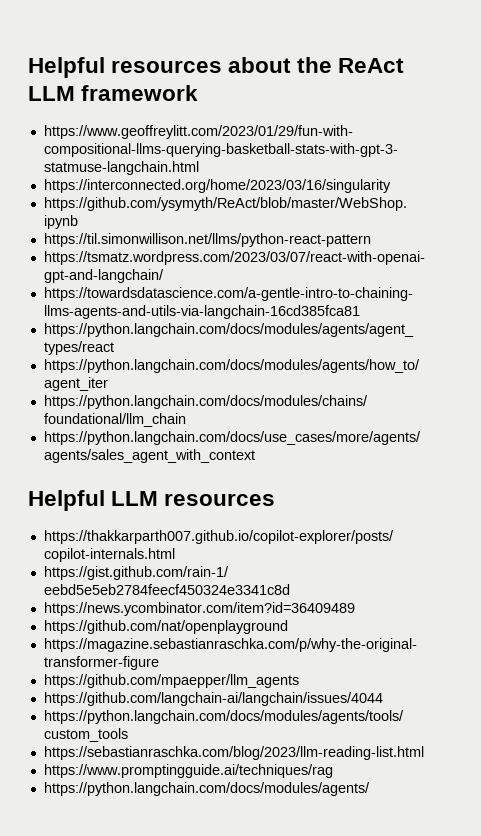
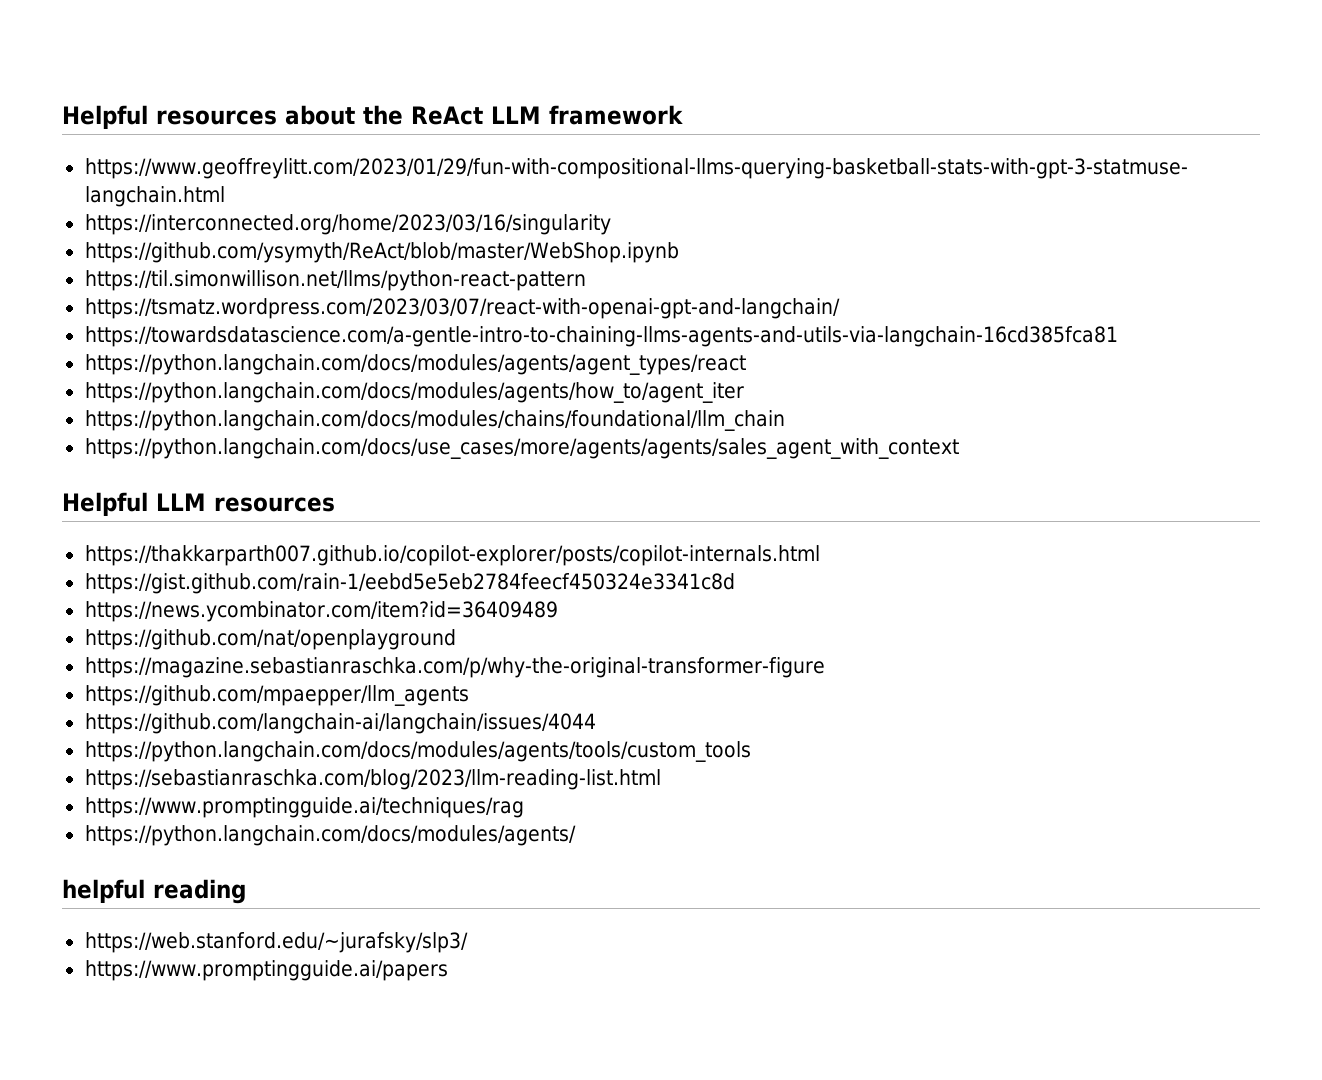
+ helpful reading
+ https://web.stanford.edu/~jurafsky/slp3/
+ https://www.promptingguide.ai/papers

